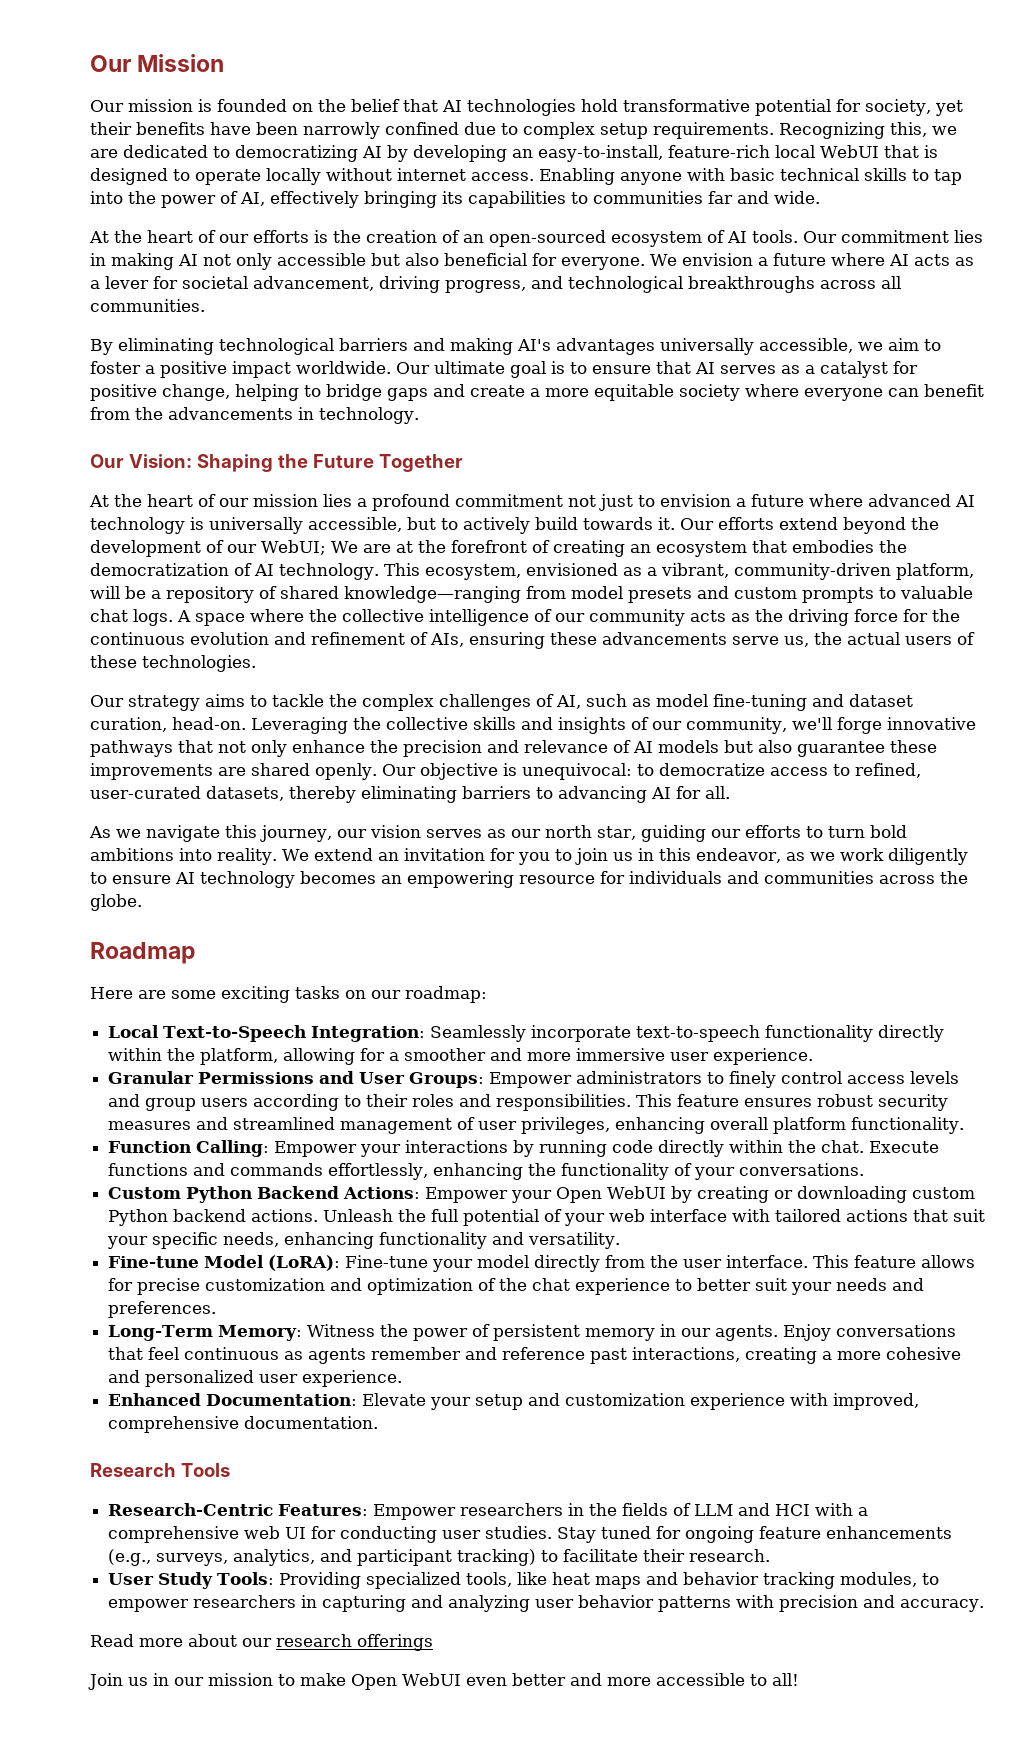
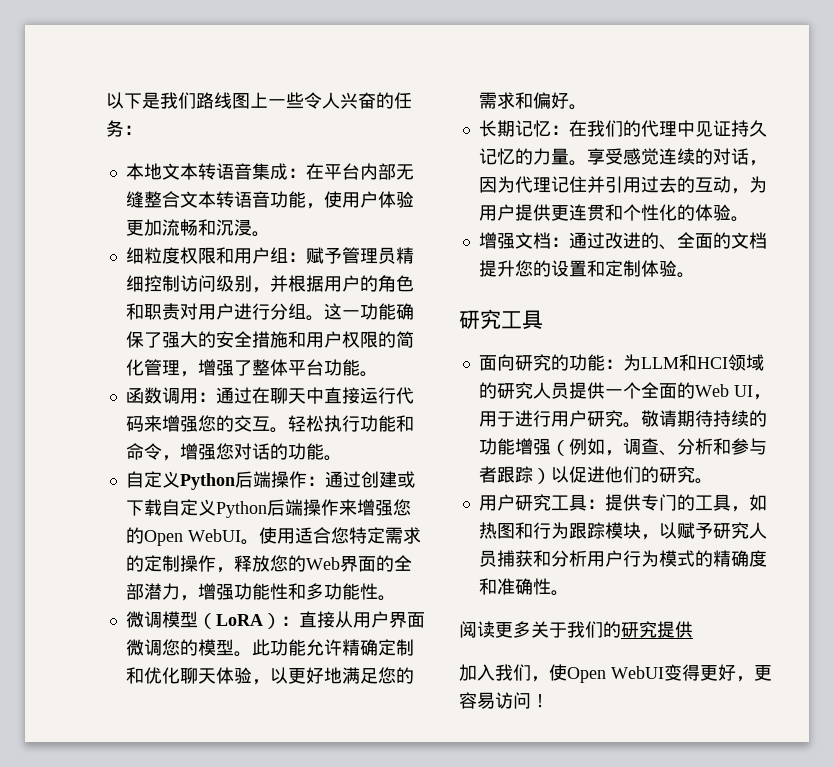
- Our Mission
- Our mission is founded on the belief that AI technologies hold transformative potential for society, yet their benefits have been narrowly confined due to complex setup requirements. Recognizing this, we are dedicated to democratizing AI by developing an easy-to-install, feature-rich local WebUI that is designed to operate locally without internet access. Enabling anyone with basic technical skills to tap into the power of AI, effectively bringing its capabilities to communities far and wide.
- At the heart of our efforts is the creation of an open-sourced ecosystem of AI tools. Our commitment lies in making AI not only accessible but also beneficial for everyone. We envision a future where AI acts as a lever for societal advancement, driving progress, and technological breakthroughs across all communities.
- By eliminating technological barriers and making AI's advantages universally accessible, we aim to foster a positive impact worldwide. Our ultimate goal is to ensure that AI serves as a catalyst for positive change, helping to bridge gaps and create a more equitable society where everyone can benefit from the advancements in technology.
- Our Vision: Shaping the Future Together
- At the heart of our mission lies a profound commitment not just to envision a future where advanced AI technology is universally accessible, but to actively build towards it. Our efforts extend beyond the development of our WebUI; We are at the forefront of creating an ecosystem that embodies the democratization of AI technology. This ecosystem, envisioned as a vibrant, community-driven platform, will be a repository of shared knowledge—ranging from model presets and custom prompts to valuable chat logs. A space where the collective intelligence of our community acts as the driving force for the continuous evolution and refinement of AIs, ensuring these advancements serve us, the actual users of these technologies.
- Our strategy aims to tackle the complex challenges of AI, such as model fine-tuning and dataset curation, head-on. Leveraging the collective skills and insights of our community, we'll forge innovative pathways that not only enhance the precision and relevance of AI models but also guarantee these improvements are shared openly. Our objective is unequivocal: to democratize access to refined, user-curated datasets, thereby eliminating barriers to advancing AI for all.
- As we navigate this journey, our vision serves as our north star, guiding our efforts to turn bold ambitions into reality. We extend an invitation for you to join us in this endeavor, as we work diligently to ensure AI technology becomes an empowering resource for individuals and communities across the globe.
- Roadmap
- Here are some exciting tasks on our roadmap:
- Local Text-to-Speech Integration: Seamlessly incorporate text-to-speech functionality directly within the platform, allowing for a smoother and more immersive user experience.
- Granular Permissions and User Groups: Empower administrators to finely control access levels and group users according to their roles and responsibilities. This feature ensures robust security measures and streamlined management of user privileges, enhancing overall platform functionality.
- Function Calling: Empower your interactions by running code directly within the chat. Execute functions and commands effortlessly, enhancing the functionality of your conversations.
- Custom Python Backend Actions: Empower your Open WebUI by creating or downloading custom Python backend actions. Unleash the full potential of your web interface with tailored actions that suit your specific needs, enhancing functionality and versatility.
- Fine-tune Model (LoRA): Fine-tune your model directly from the user interface. This feature allows for precise customization and optimization of the chat experience to better suit your needs and preferences.
- Long-Term Memory: Witness the power of persistent memory in our agents. Enjoy conversations that feel continuous as agents remember and reference past interactions, creating a more cohesive and personalized user experience.
- Enhanced Documentation: Elevate your setup and customization experience with improved, comprehensive documentation.
- Research Tools
- Research-Centric Features: Empower researchers in the fields of LLM and HCI with a comprehensive web UI for conducting user studies. Stay tuned for ongoing feature enhancements (e.g., surveys, analytics, and participant tracking) to facilitate their research.
- User Study Tools: Providing specialized tools, like heat maps and behavior tracking modules, to empower researchers in capturing and analyzing user behavior patterns with precision and accuracy.
- Read more about our research offerings
- Join us in our mission to make Open WebUI even better and more accessible to all!
+ 以下是我们路线图上一些令人兴奋的任务：
+ 本地文本转语音集成：在平台内部无缝整合文本转语音功能，使用户体验更加流畅和沉浸。
+ 细粒度权限和用户组：赋予管理员精细控制访问级别，并根据用户的角色和职责对用户进行分组。这一功能确保了强大的安全措施和用户权限的简化管理，增强了整体平台功能。
+ 函数调用：通过在聊天中直接运行代码来增强您的交互。轻松执行功能和命令，增强您对话的功能。
+ 自定义Python后端操作：通过创建或下载自定义Python后端操作来增强您的Open WebUI。使用适合您特定需求的定制操作，释放您的Web界面的全部潜力，增强功能性和多功能性。
+ 微调模型（LoRA）：直接从用户界面微调您的模型。此功能允许精确定制和优化聊天体验，以更好地满足您的需求和偏好。
+ 长期记忆：在我们的代理中见证持久记忆的力量。享受感觉连续的对话，因为代理记住并引用过去的互动，为用户提供更连贯和个性化的体验。
+ 增强文档：通过改进的、全面的文档提升您的设置和定制体验。
+ 研究工具
+ 面向研究的功能：为LLM和HCI领域的研究人员提供一个全面的Web UI，用于进行用户研究。敬请期待持续的功能增强（例如，调查、分析和参与者跟踪）以促进他们的研究。
+ 用户研究工具：提供专门的工具，如热图和行为跟踪模块，以赋予研究人员捕获和分析用户行为模式的精确度和准确性。
+ 阅读更多关于我们的研究提供
+ 加入我们，使Open WebUI变得更好，更容易访问！

